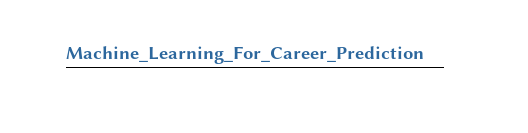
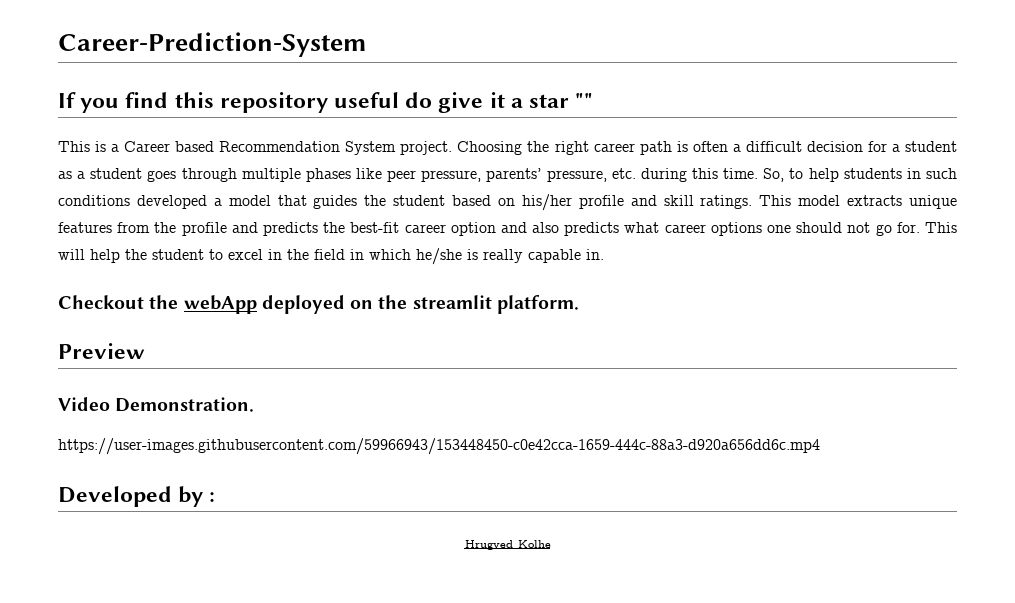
- Machine_Learning_For_Career_Prediction
+ Career-Prediction-System
+ If you find this repository useful do give it a star ""
+ This is a Career based Recommendation System project. Choosing the right career path is often a difficult decision for a student as a student goes through multiple phases like peer pressure, parents’ pressure, etc. during this time. So, to help students in such conditions developed a model that guides the student based on his/her profile and skill ratings. This model extracts unique features from the profile and predicts the best-fit career option and also predicts what career options one should not go for. This will help the student to excel in the field in which he/she is really capable in.
+ Checkout the webApp deployed on the streamlit platform.
+ Preview
+ Video Demonstration.
+ https://user-images.githubusercontent.com/59966943/153448450-c0e42cca-1659-444c-88a3-d920a656dd6c.mp4
+ Developed by :
+ Hrugved Kolhe

